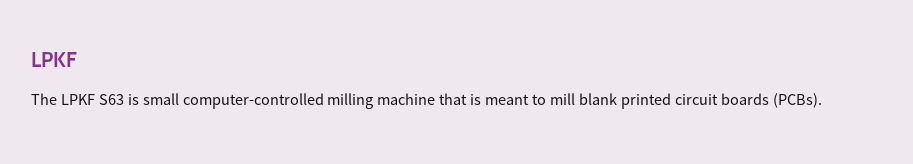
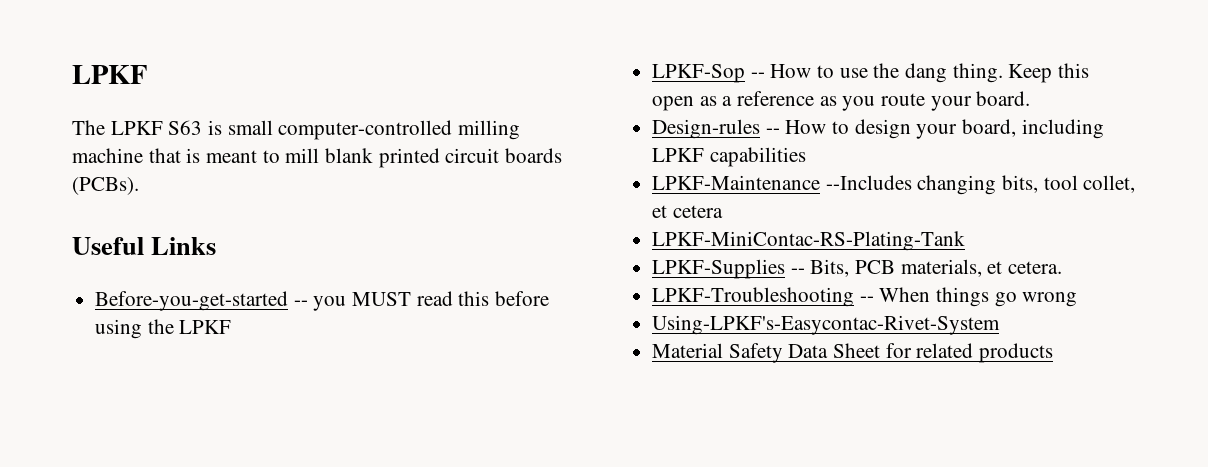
+ Useful Links
+ Before-you-get-started -- you MUST read this before using the LPKF
+ LPKF-Sop -- How to use the dang thing. Keep this open as a reference as you route your board.
+ Design-rules -- How to design your board, including LPKF capabilities
+ LPKF-Maintenance --Includes changing bits, tool collet, et cetera
+ LPKF-MiniContac-RS-Plating-Tank
+ LPKF-Supplies -- Bits, PCB materials, et cetera.
+ LPKF-Troubleshooting -- When things go wrong
+ Using-LPKF's-Easycontac-Rivet-System
+ Material Safety Data Sheet for related products

